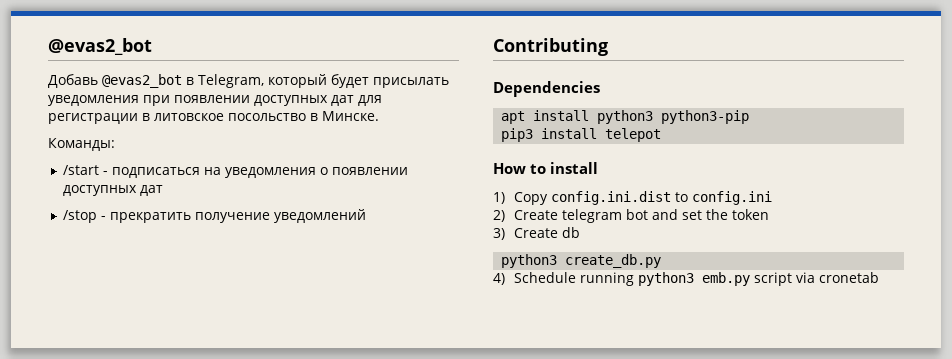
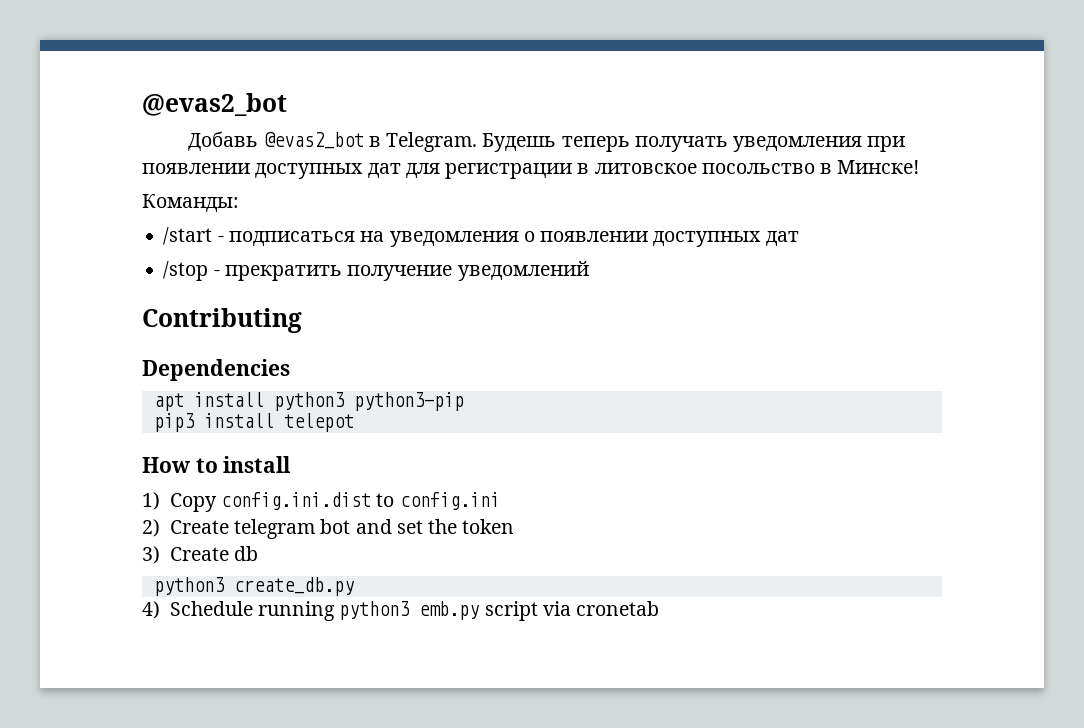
- Добавь @evas2_bot в Telegram, который будет присылать уведомления при появлении доступных дат для регистрации в литовское посольство в Минске.
+ Добавь @evas2_bot в Telegram. Будешь теперь получать уведомления при появлении доступных дат для регистрации в литовское посольство в Минске!

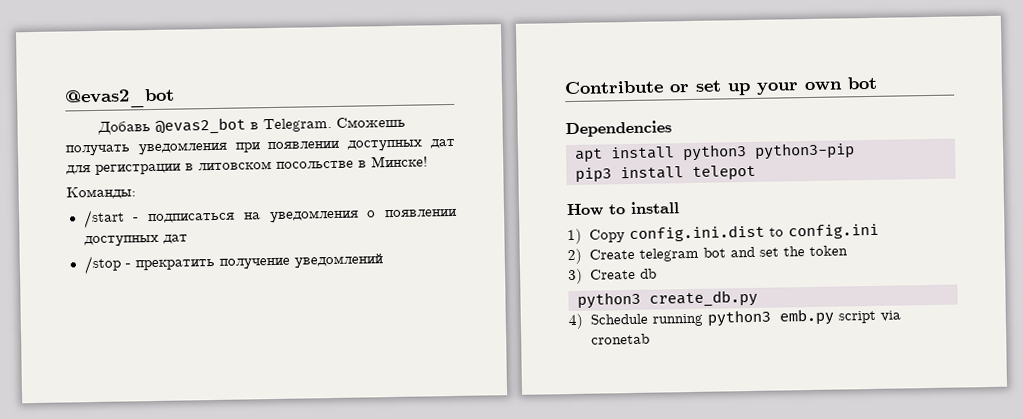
- Будешь теперь получать уведомления при появлении доступных дат для регистрации в литовское посольство в Минске!
+ Сможешь получать уведомления при появлении доступных дат для регистрации в литовском посольстве в Минске!
- Contributing
+ Contribute or set up your own bot

